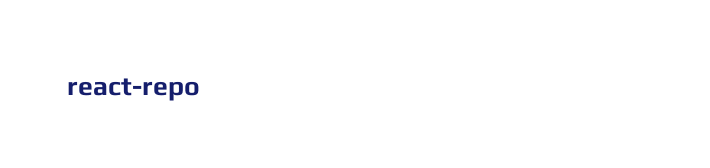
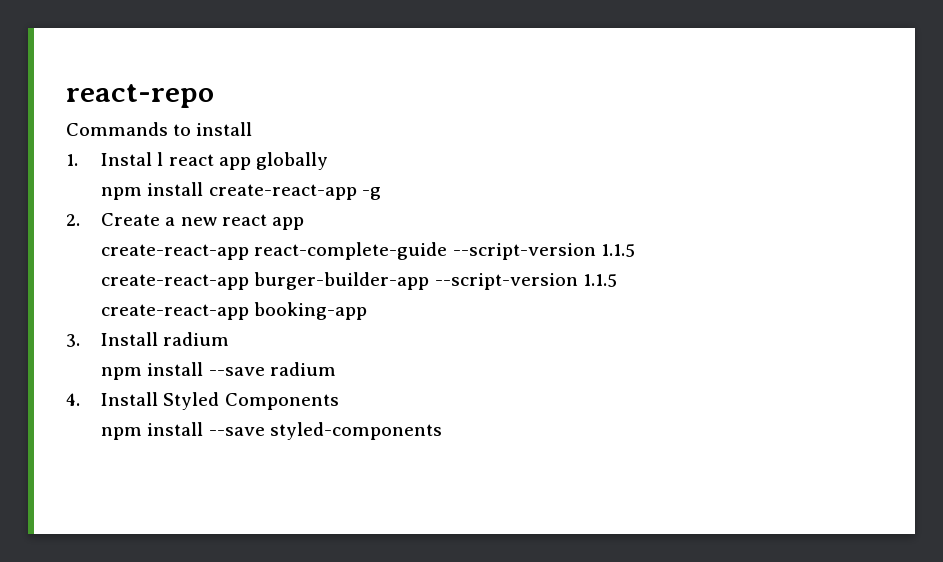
+ Commands to install
+ 1. Instal l react app globally
+ npm install create-react-app -g
+ 2. Create a new react app
+ create-react-app react-complete-guide --script-version 1.1.5
+ create-react-app burger-builder-app --script-version 1.1.5
+ create-react-app booking-app
+ 3. Install radium
+ npm install --save radium
+ 4. Install Styled Components
+ npm install --save styled-components

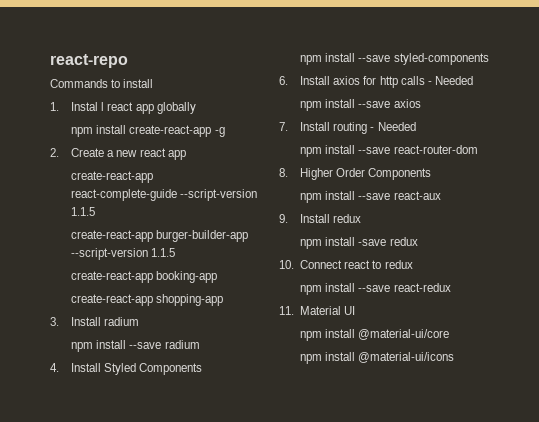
+ create-react-app shopping-app
+ 6. Install axios for http calls - Needed
+ npm install --save axios
+ 7. Install routing - Needed
+ npm install --save react-router-dom
+ 8. Higher Order Components
+ npm install --save react-aux
+ 9. Install redux
+ npm install -save redux
+ 10. Connect react to redux
+ npm install --save react-redux
+ 11. Material UI
+ npm install @material-ui/core
+ npm install @material-ui/icons

